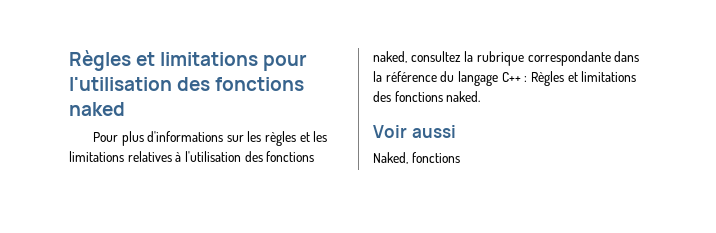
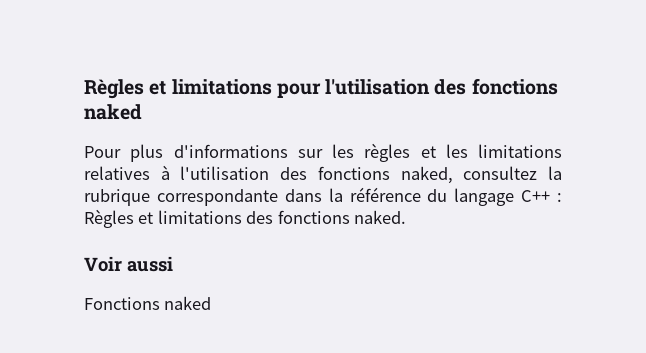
- Naked, fonctions
+ Fonctions naked

